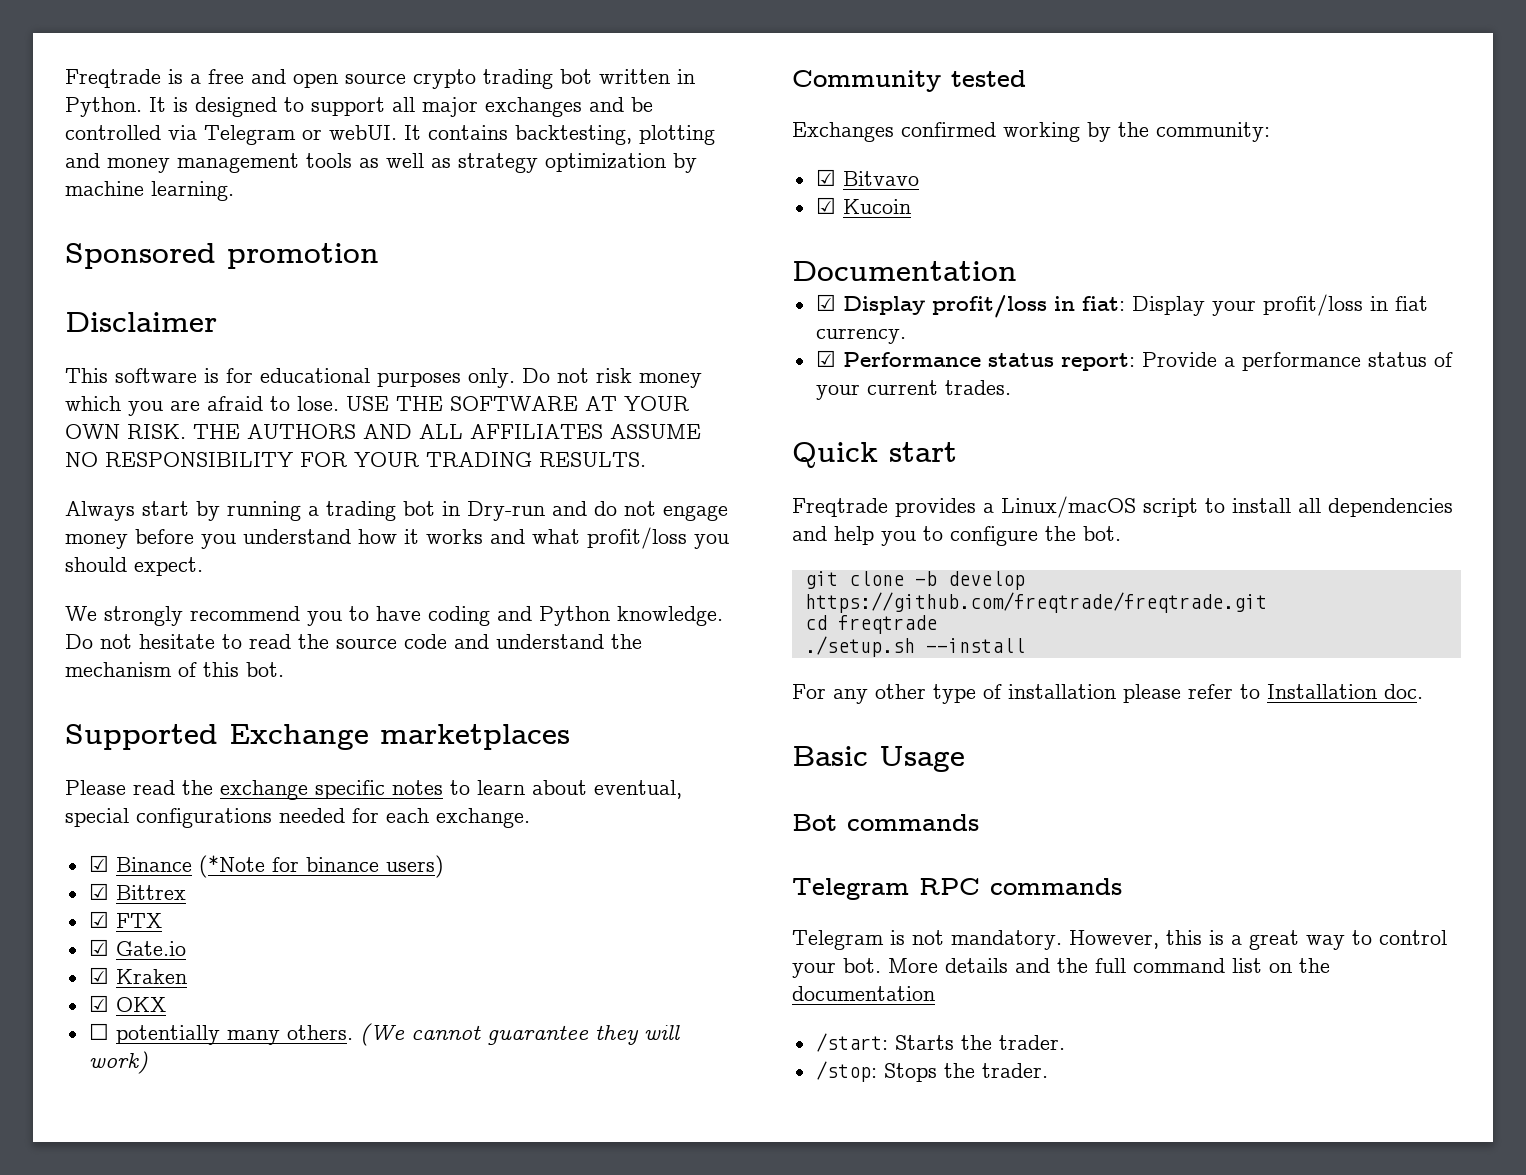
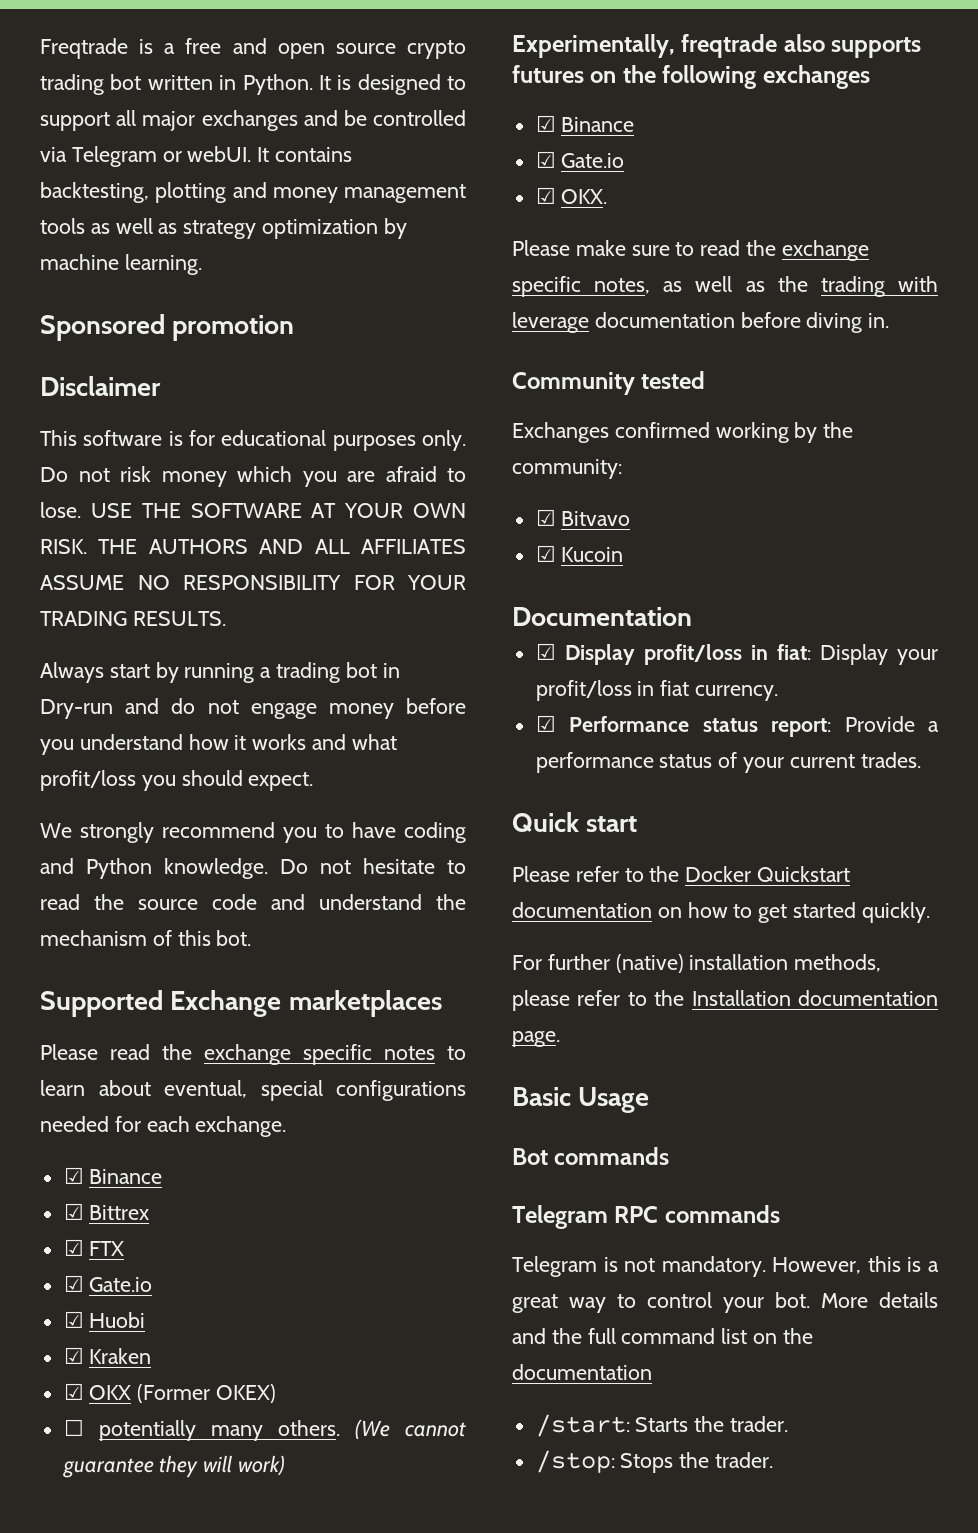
  Please read the exchange specific notes to learn about eventual, special configurations needed for each exchange.
- ☑ Binance (*Note for binance users)
+ ☑ Binance
+ ☑ Huobi
- ☑ OKX
+ ☑ OKX (Former OKEX)
+ Experimentally, freqtrade also supports futures on the following exchanges
+ ☑ Binance
+ ☑ Gate.io
+ ☑ OKX.
+ Please make sure to read the exchange specific notes, as well as the trading with leverage documentation before diving in.
- Freqtrade provides a Linux/macOS script to install all dependencies and help you to configure the bot.
- git clone -b develop https://github.com/freqtrade/freqtrade.git
- cd freqtrade
- ./setup.sh --install
- For any other type of installation please refer to Installation doc.
+ Please refer to the Docker Quickstart documentation on how to get started quickly.
+ For further (native) installation methods, please refer to the Installation documentation page.

